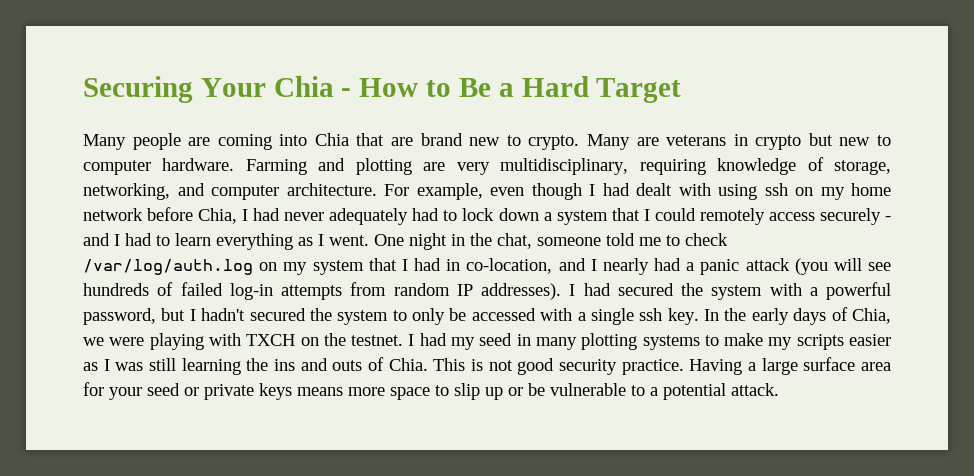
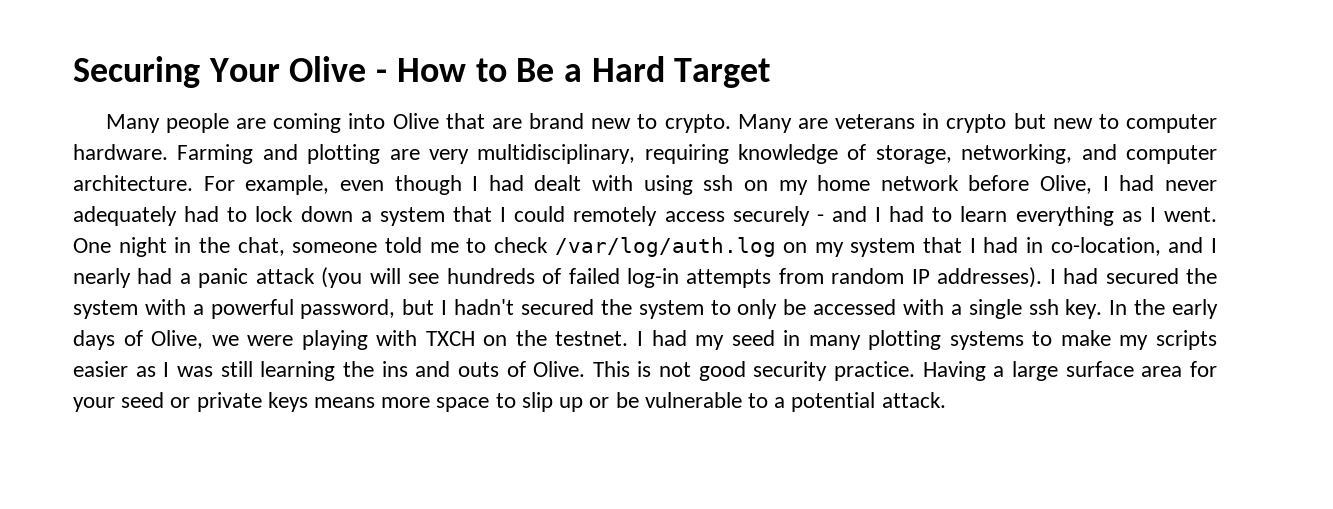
- Securing Your Chia - How to Be a Hard Target
+ Securing Your Olive - How to Be a Hard Target
- Many people are coming into Chia that are brand new to crypto.
+ Many people are coming into Olive that are brand new to crypto.
- For example, even though I had dealt with using ssh on my home network before Chia, I had never adequately had to lock down a system that I could remotely access securely - and I had to learn everything as I went.
+ For example, even though I had dealt with using ssh on my home network before Olive, I had never adequately had to lock down a system that I could remotely access securely - and I had to learn everything as I went.
- In the early days of Chia, we were playing with TXCH on the testnet.
+ In the early days of Olive, we were playing with TXCH on the testnet.
- I had my seed in many plotting systems to make my scripts easier as I was still learning the ins and outs of Chia.
+ I had my seed in many plotting systems to make my scripts easier as I was still learning the ins and outs of Olive.

